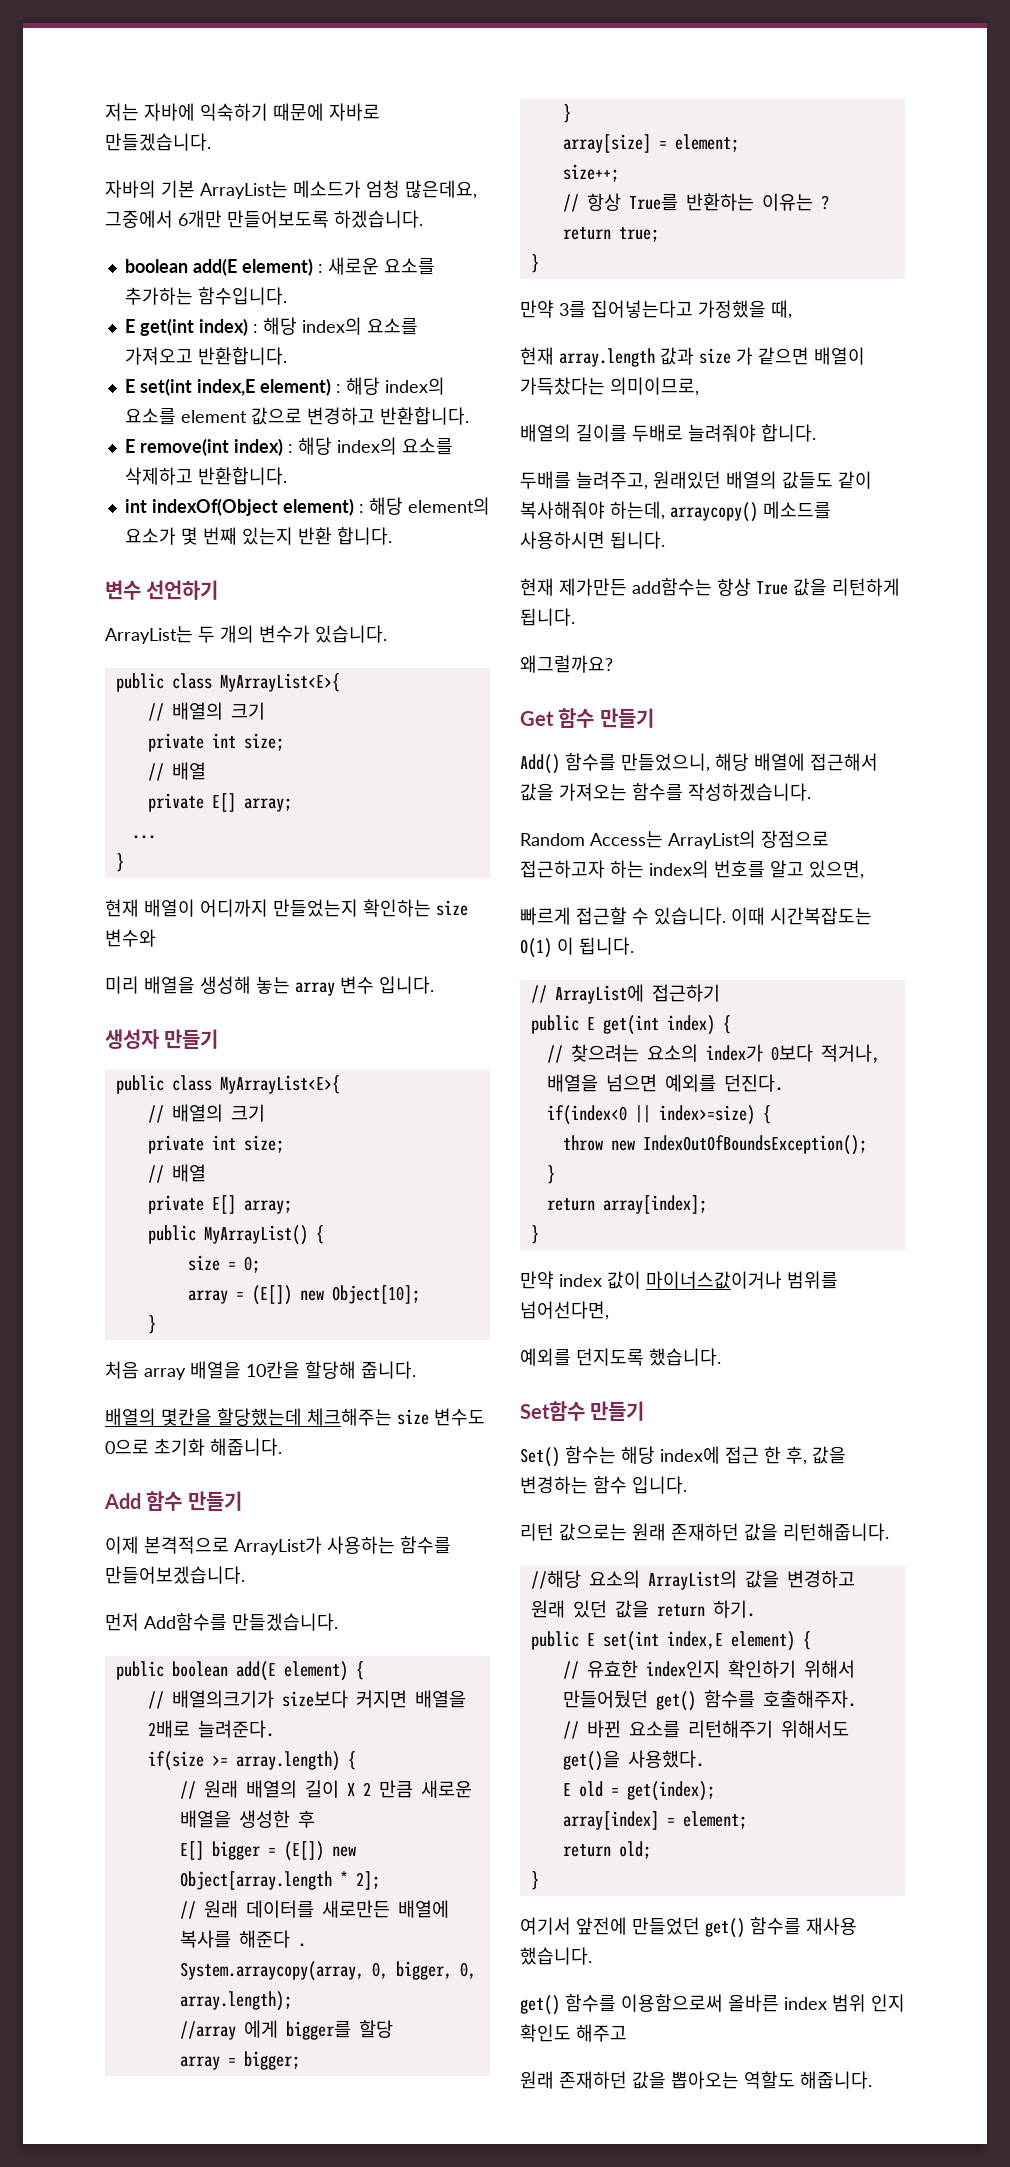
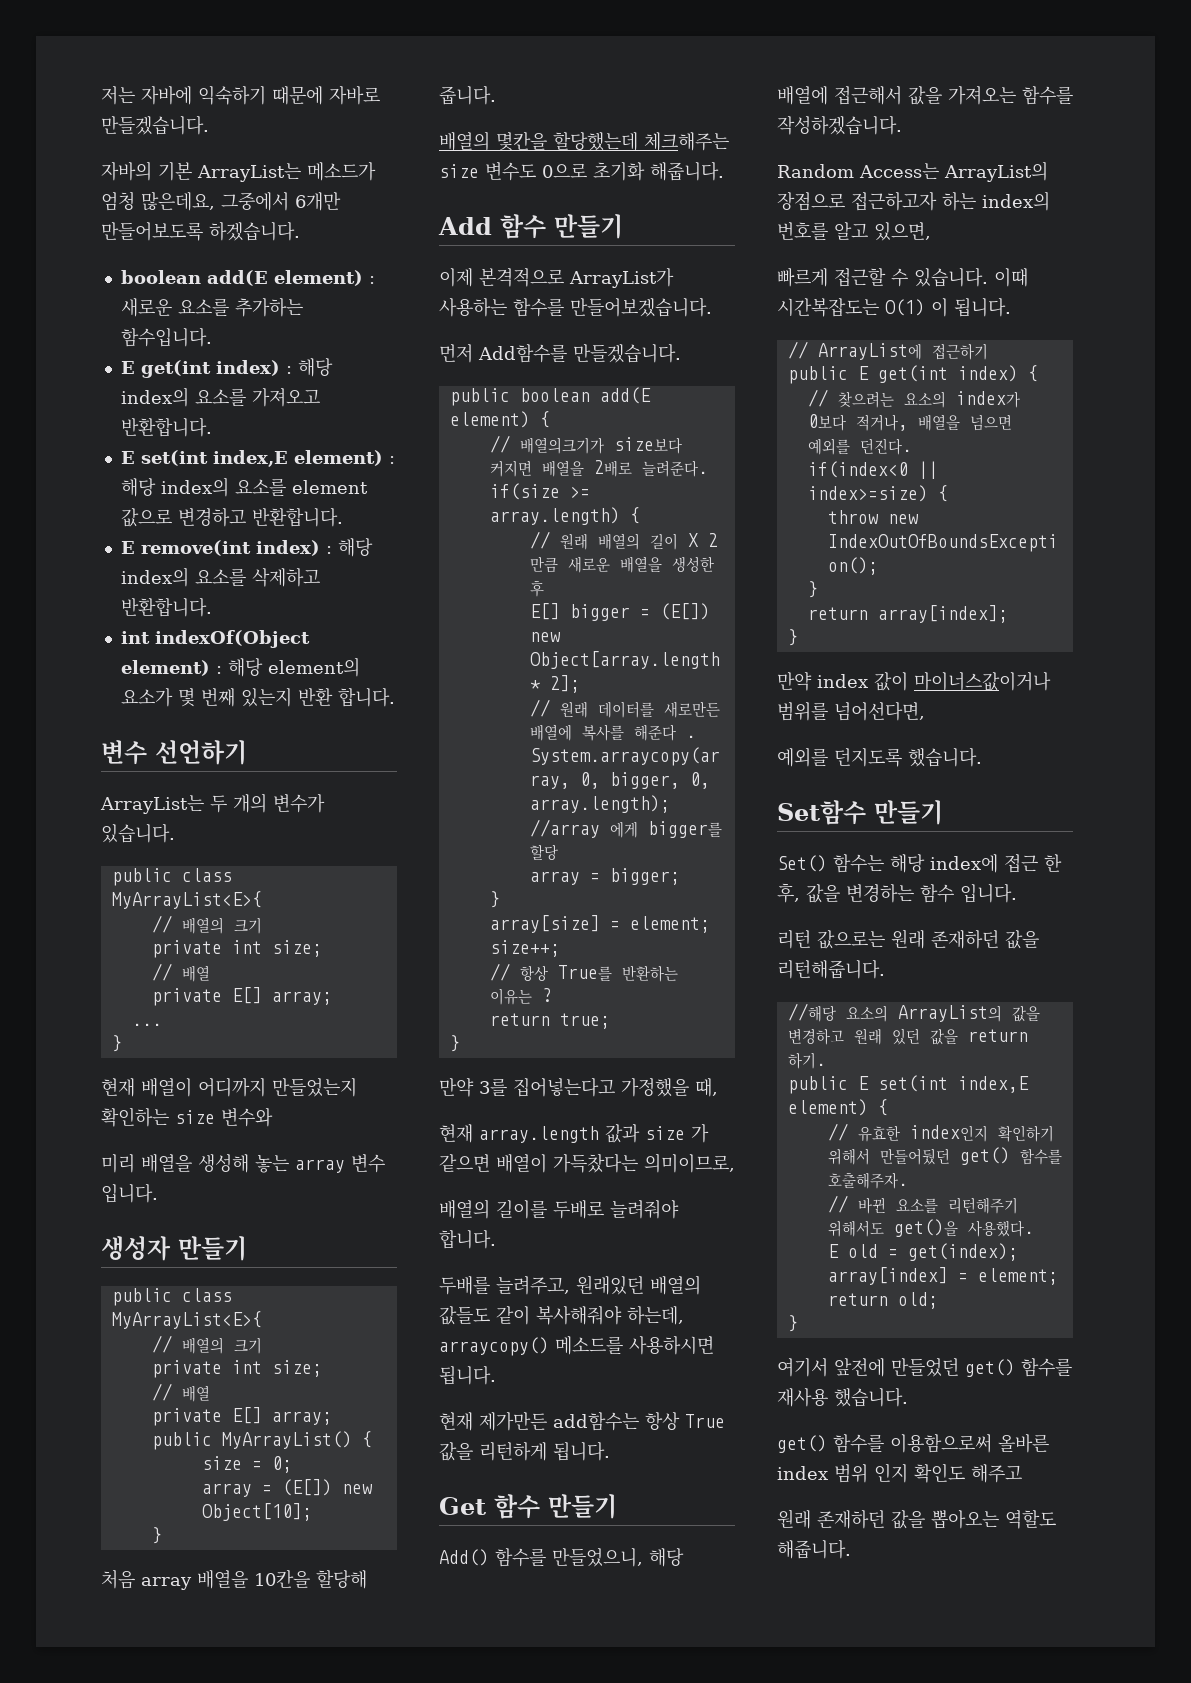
- 왜그럴까요?

